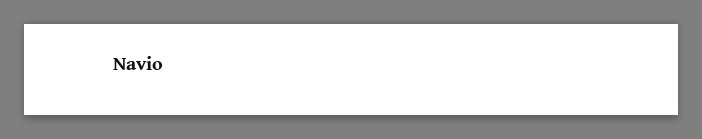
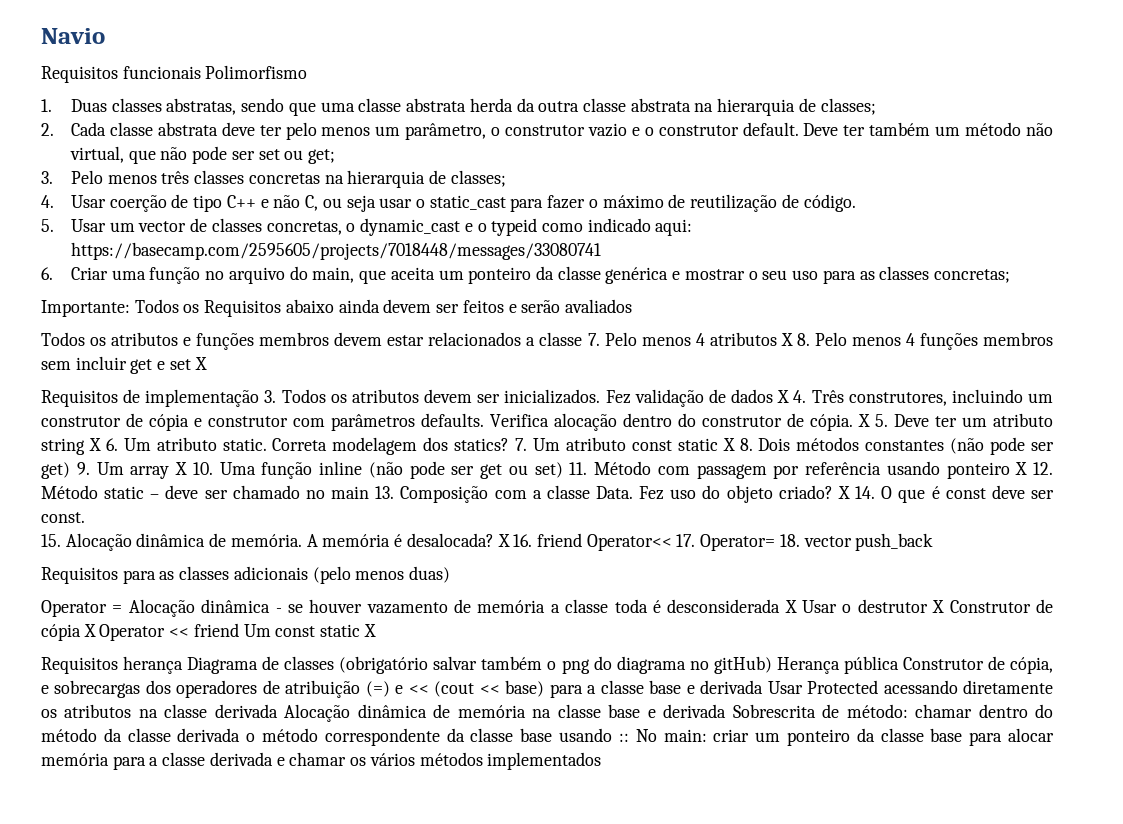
+ Requisitos funcionais Polimorfismo
+ 1. Duas classes abstratas, sendo que uma classe abstrata herda da outra classe abstrata na hierarquia de classes;
+ 2. Cada classe abstrata deve ter pelo menos um parâmetro, o construtor vazio e o construtor default. Deve ter também um método não virtual, que não pode ser set ou get;
+ 3. Pelo menos três classes concretas na hierarquia de classes;
+ 4. Usar coerção de tipo C++ e não C, ou seja usar o static_cast para fazer o máximo de reutilização de código.
+ 5. Usar um vector de classes concretas, o dynamic_cast e o typeid como indicado aqui: https://basecamp.com/2595605/projects/7018448/messages/33080741
+ 6. Criar uma função no arquivo do main, que aceita um ponteiro da classe genérica e mostrar o seu uso para as classes concretas;
+ Importante: Todos os Requisitos abaixo ainda devem ser feitos e serão avaliados
+ Todos os atributos e funções membros devem estar relacionados a classe 7. Pelo menos 4 atributos X 8. Pelo menos 4 funções membros sem incluir get e set X
+ Requisitos de implementação 3. Todos os atributos devem ser inicializados. Fez validação de dados X 4. Três construtores, incluindo um construtor de cópia e construtor com parâmetros defaults. Verifica alocação dentro do construtor de cópia. X 5. Deve ter um atributo string X 6. Um atributo static. Correta modelagem dos statics? 7. Um atributo const static X 8. Dois métodos constantes (não pode ser get) 9. Um array X 10. Uma função inline (não pode ser get ou set) 11. Método com passagem por referência usando ponteiro X 12. Método static – deve ser chamado no main 13. Composição com a classe Data. Fez uso do objeto criado? X 14. O que é const deve ser const.
+ 15. Alocação dinâmica de memória. A memória é desalocada? X 16. friend Operator<< 17. Operator= 18. vector push_back
+ Requisitos para as classes adicionais (pelo menos duas)
+ Operator = Alocação dinâmica - se houver vazamento de memória a classe toda é desconsiderada X Usar o destrutor X Construtor de cópia X Operator << friend Um const static X
+ Requisitos herança Diagrama de classes (obrigatório salvar também o png do diagrama no gitHub) Herança pública Construtor de cópia, e sobrecargas dos operadores de atribuição (=) e << (cout << base) para a classe base e derivada Usar Protected acessando diretamente os atributos na classe derivada Alocação dinâmica de memória na classe base e derivada Sobrescrita de método: chamar dentro do método da classe derivada o método correspondente da classe base usando :: No main: criar um ponteiro da classe base para alocar memória para a classe derivada e chamar os vários métodos implementados

